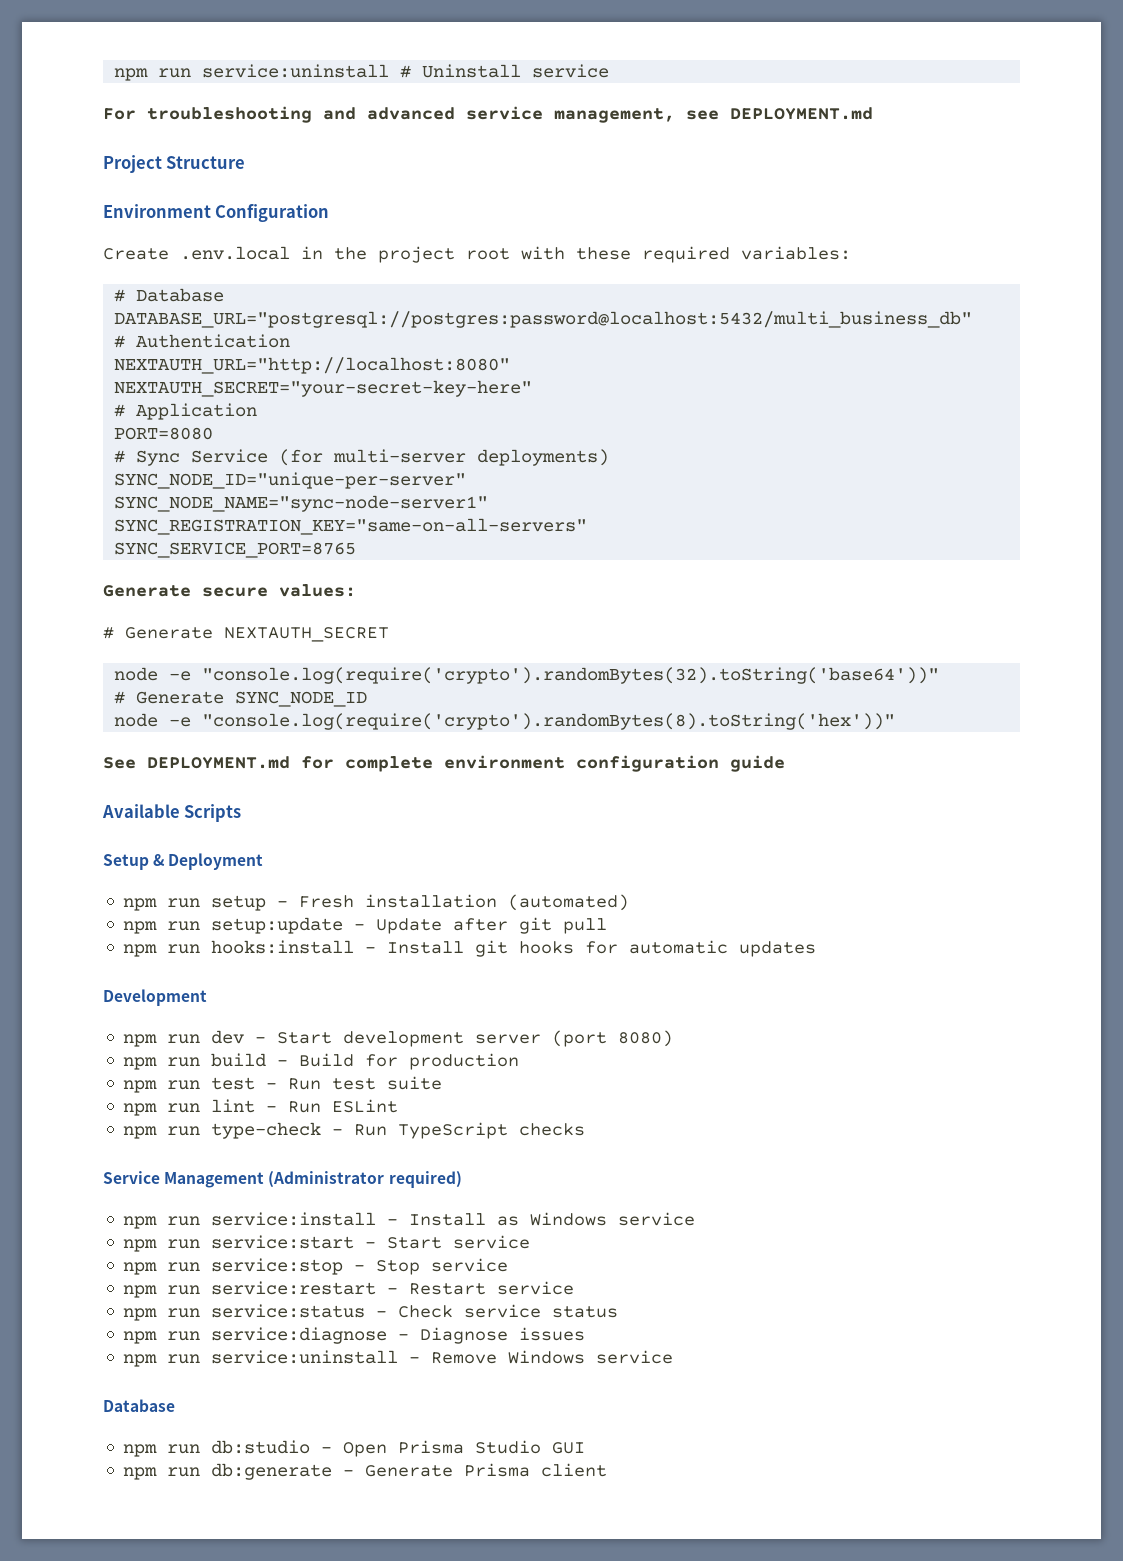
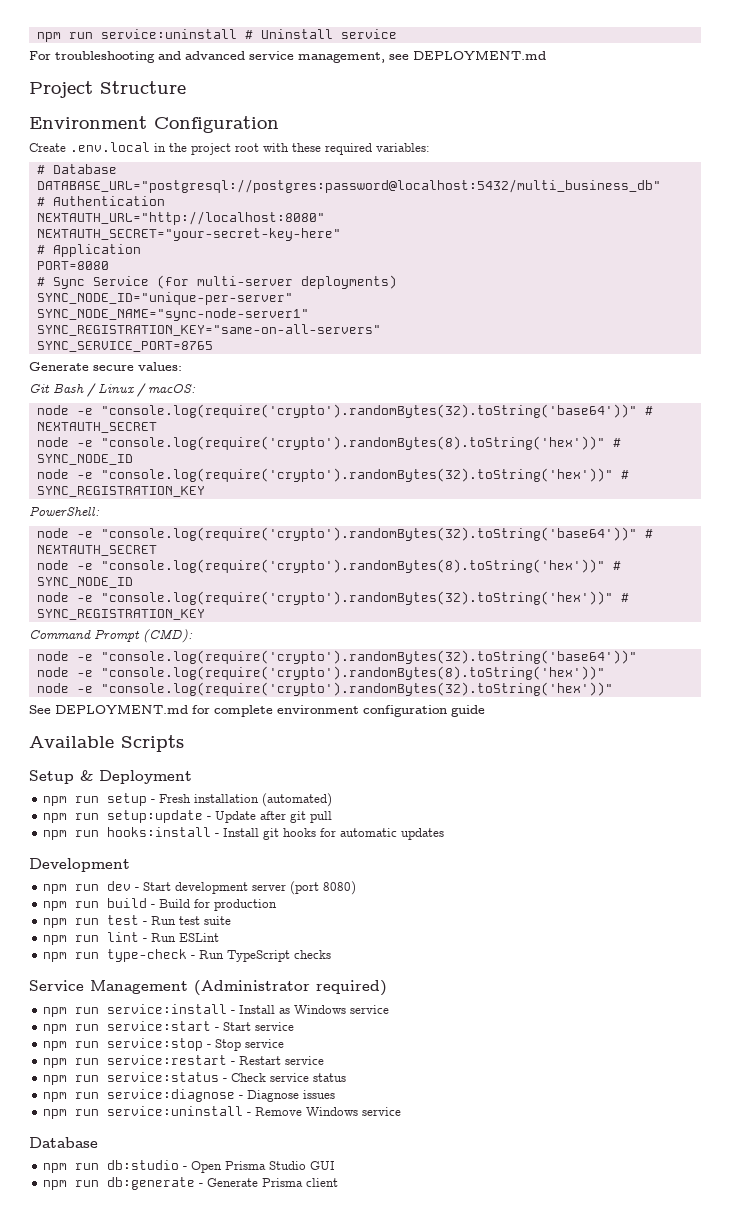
- # Generate NEXTAUTH_SECRET
+ Git Bash / Linux / macOS:
+ node -e "console.log(require('crypto').randomBytes(32).toString('base64'))" # NEXTAUTH_SECRET
+ node -e "console.log(require('crypto').randomBytes(8).toString('hex'))" # SYNC_NODE_ID
+ node -e "console.log(require('crypto').randomBytes(32).toString('hex'))" # SYNC_REGISTRATION_KEY
+ PowerShell:
+ node -e "console.log(require('crypto').randomBytes(32).toString('base64'))" # NEXTAUTH_SECRET
+ node -e "console.log(require('crypto').randomBytes(8).toString('hex'))" # SYNC_NODE_ID
+ node -e "console.log(require('crypto').randomBytes(32).toString('hex'))" # SYNC_REGISTRATION_KEY
+ Command Prompt (CMD):
  node -e "console.log(require('crypto').randomBytes(32).toString('base64'))"
- # Generate SYNC_NODE_ID
  node -e "console.log(require('crypto').randomBytes(8).toString('hex'))"
+ node -e "console.log(require('crypto').randomBytes(32).toString('hex'))"

